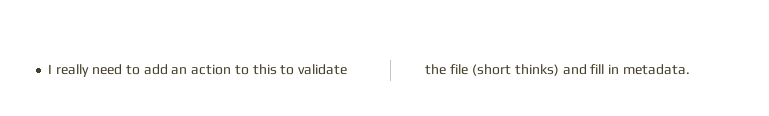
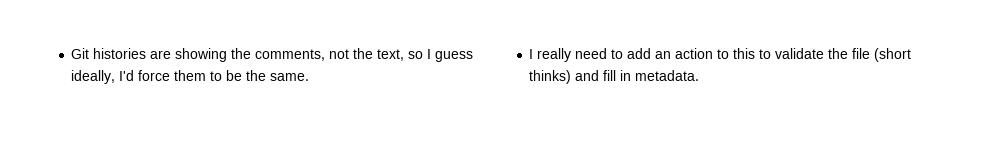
+ Git histories are showing the comments, not the text, so I guess ideally, I'd force them to be the same.

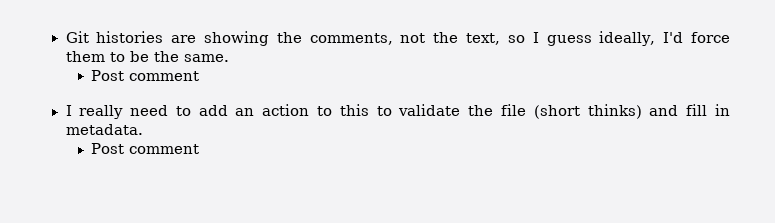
  Git histories are showing the comments, not the text, so I guess ideally, I'd force them to be the same.
+ Post comment
  I really need to add an action to this to validate the file (short thinks) and fill in metadata.
+ Post comment

